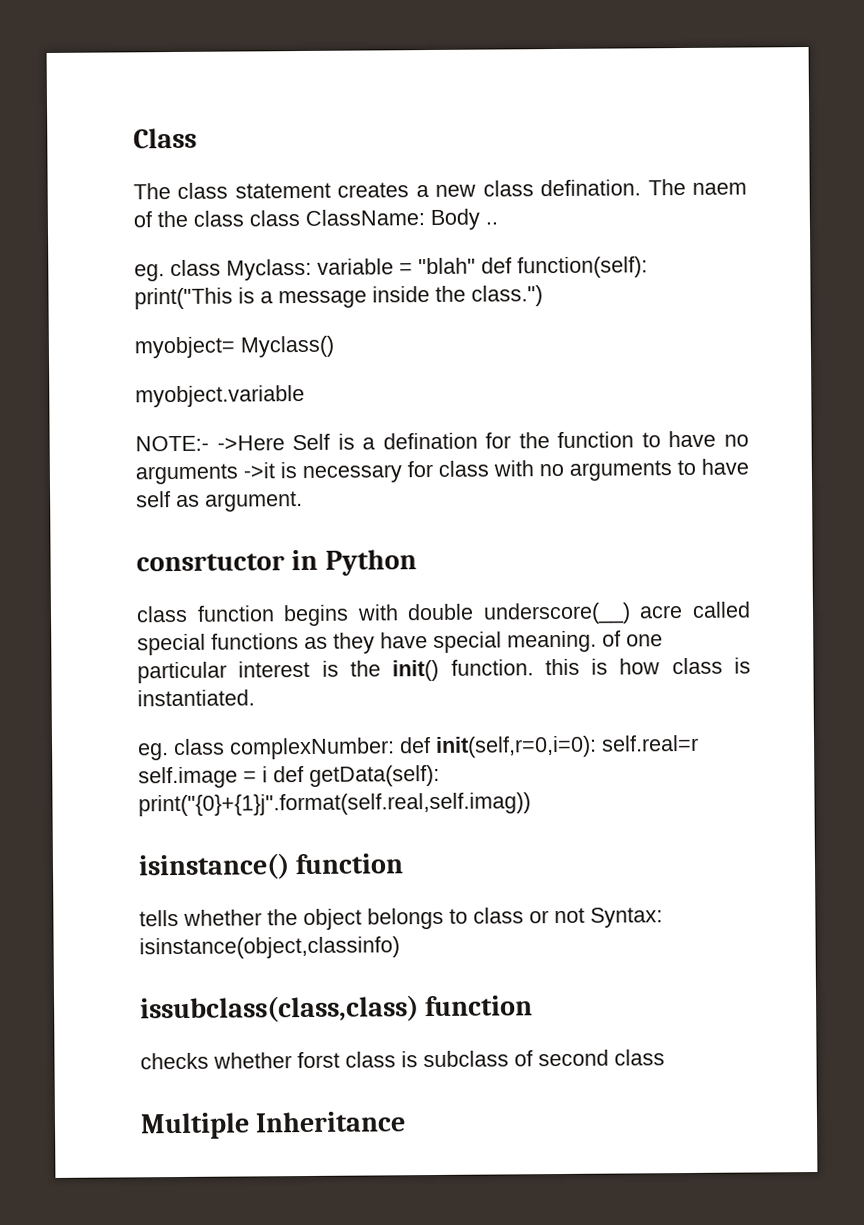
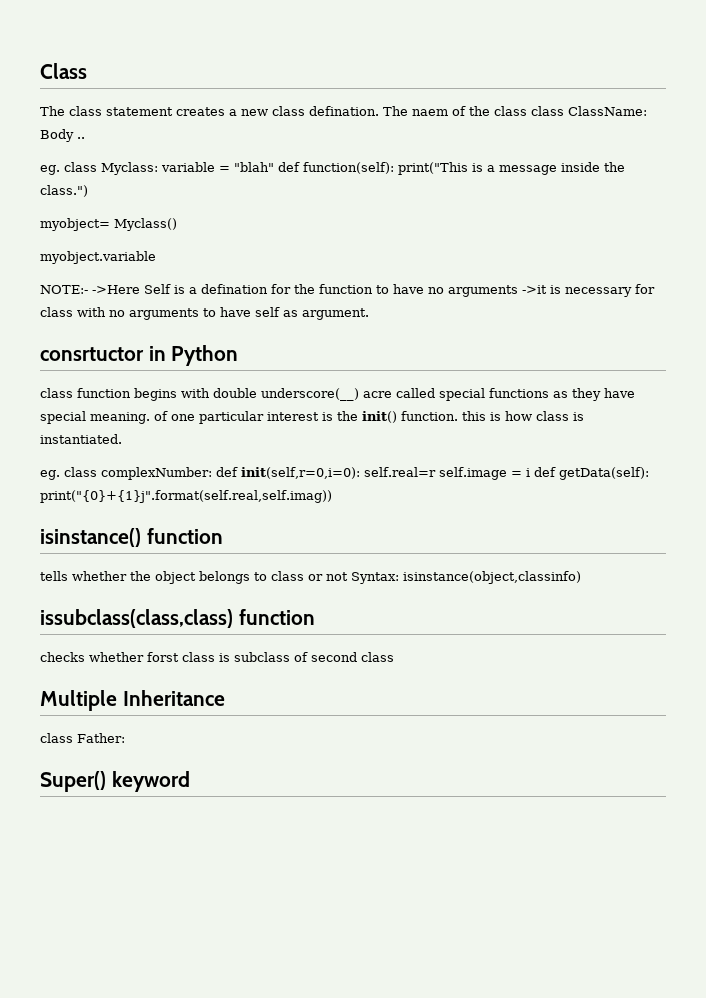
+ class Father:
+ Super() keyword

